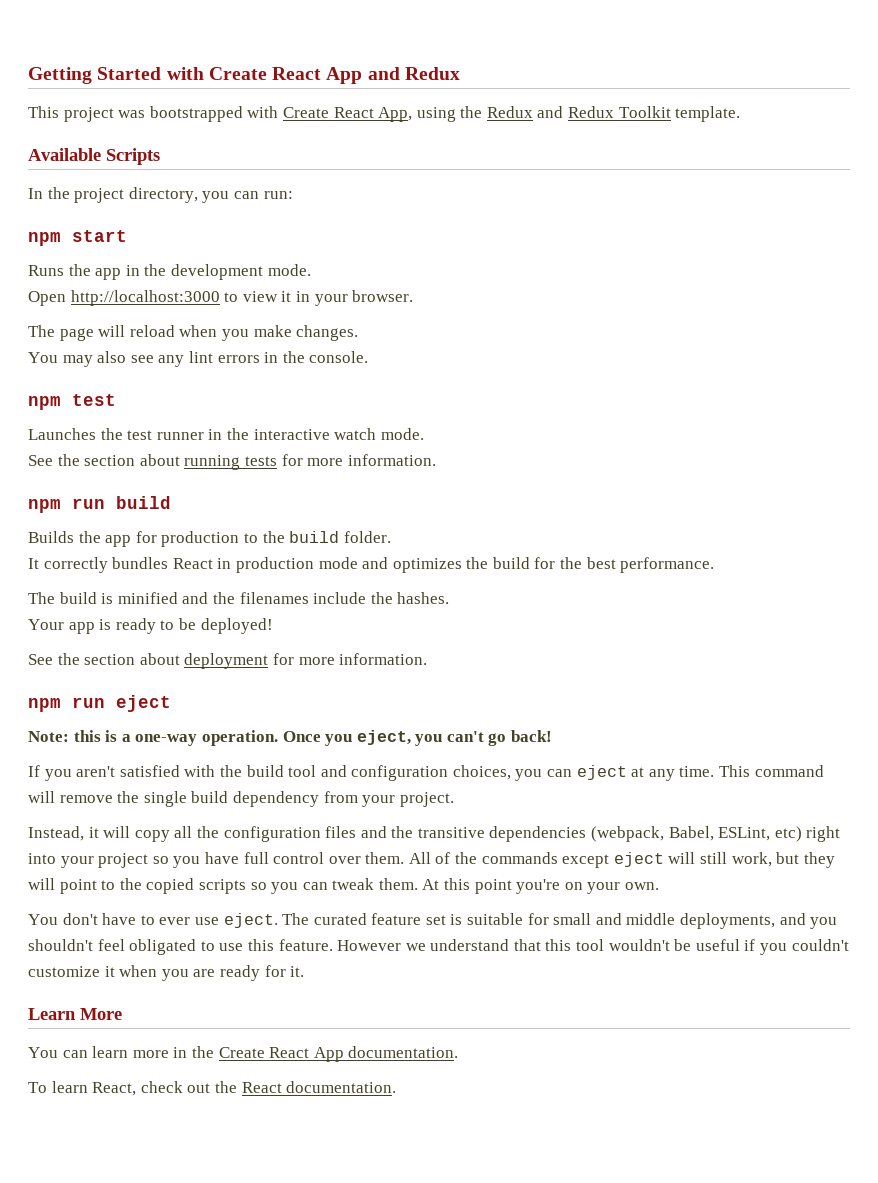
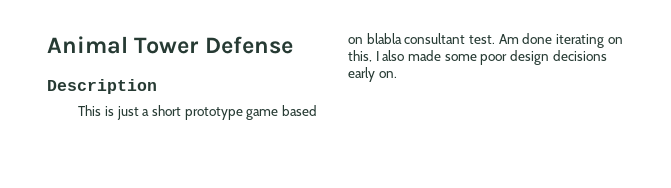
- Getting Started with Create React App and Redux
- This project was bootstrapped with Create React App, using the Redux and Redux Toolkit template.
- Available Scripts
- In the project directory, you can run:
- npm start
- Runs the app in the development mode.
- Open http://localhost:3000 to view it in your browser.
- The page will reload when you make changes.
- You may also see any lint errors in the console.
- npm test
- Launches the test runner in the interactive watch mode.
- See the section about running tests for more information.
- npm run build
- Builds the app for production to the build folder.
- It correctly bundles React in production mode and optimizes the build for the best performance.
- The build is minified and the filenames include the hashes.
- Your app is ready to be deployed!
- See the section about deployment for more information.
- npm run eject
- Note: this is a one-way operation. Once you eject, you can't go back!
- If you aren't satisfied with the build tool and configuration choices, you can eject at any time. This command will remove the single build dependency from your project.
- Instead, it will copy all the configuration files and the transitive dependencies (webpack, Babel, ESLint, etc) right into your project so you have full control over them. All of the commands except eject will still work, but they will point to the copied scripts so you can tweak them. At this point you're on your own.
- You don't have to ever use eject. The curated feature set is suitable for small and middle deployments, and you shouldn't feel obligated to use this feature. However we understand that this tool wouldn't be useful if you couldn't customize it when you are ready for it.
- Learn More
- You can learn more in the Create React App documentation.
- To learn React, check out the React documentation.
+ Animal Tower Defense
+ Description
+ This is just a short prototype game based on blabla consultant test. Am done iterating on this, I also made some poor design decisions early on.

